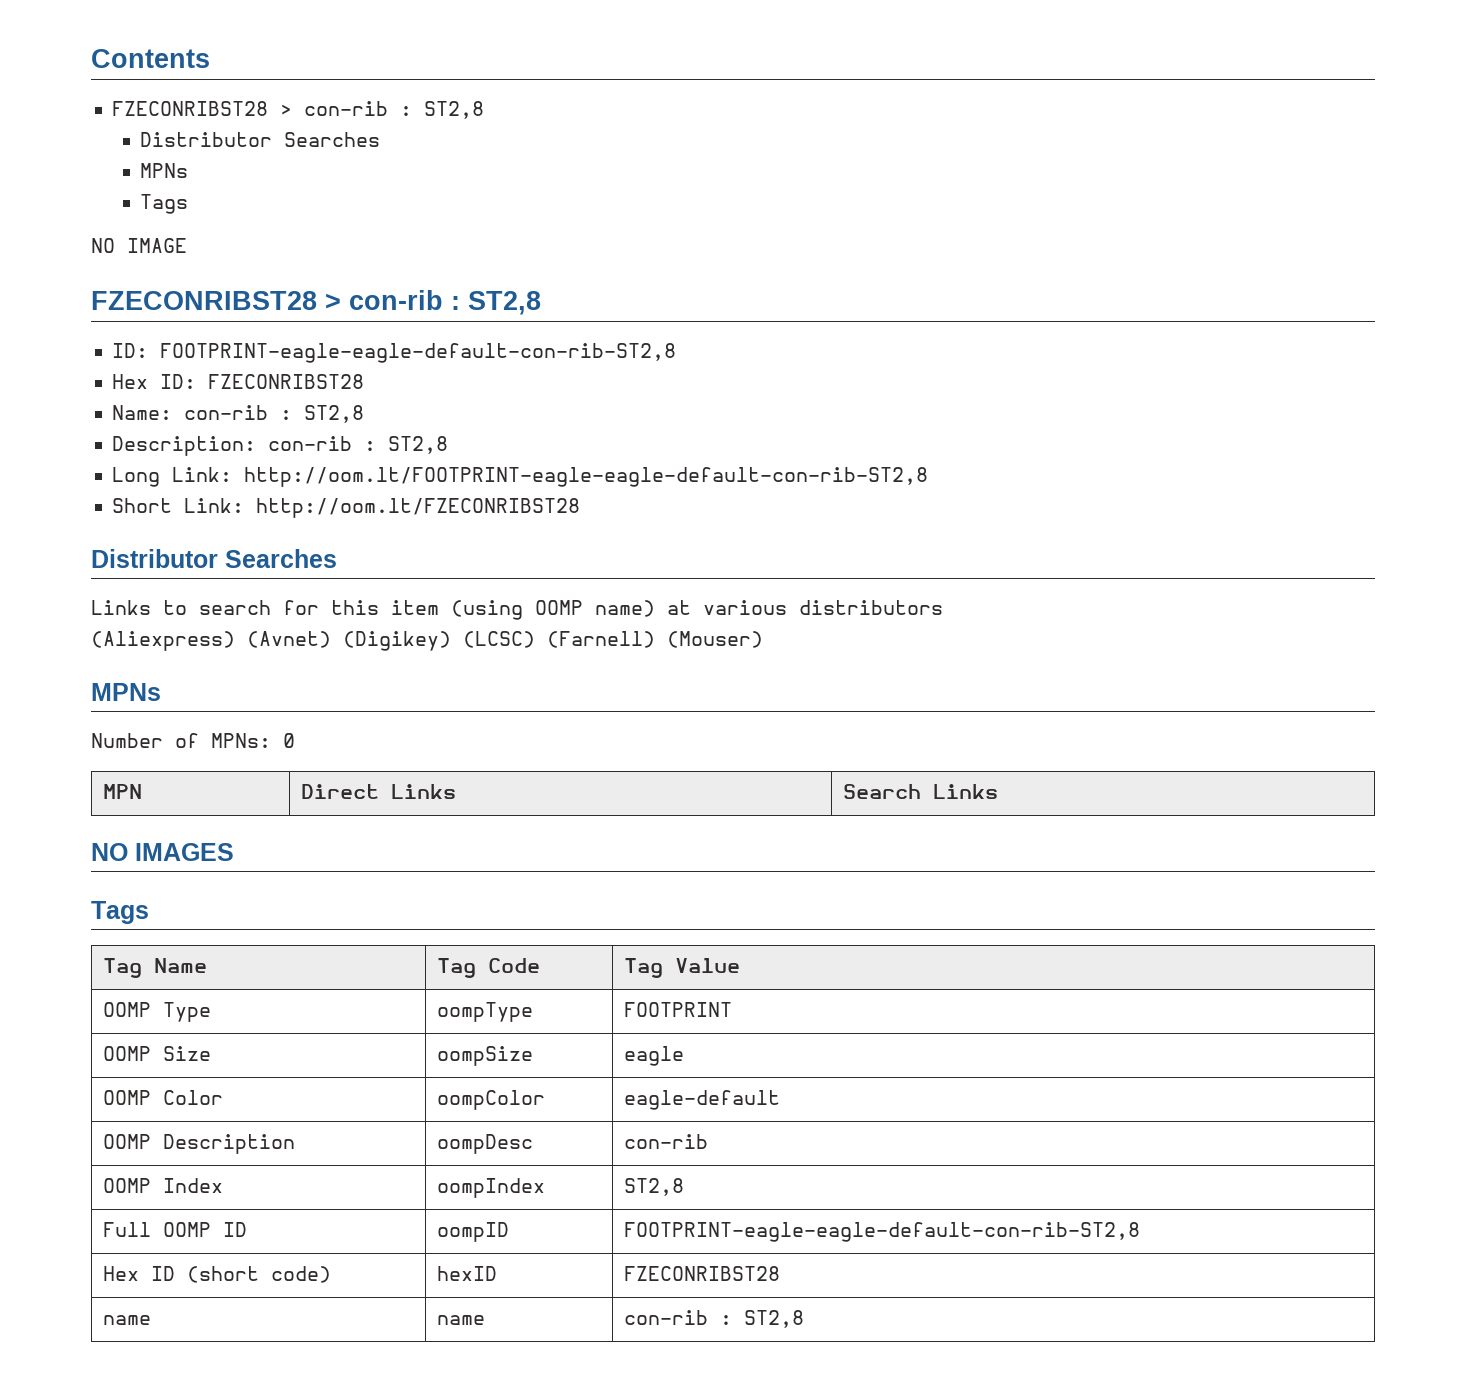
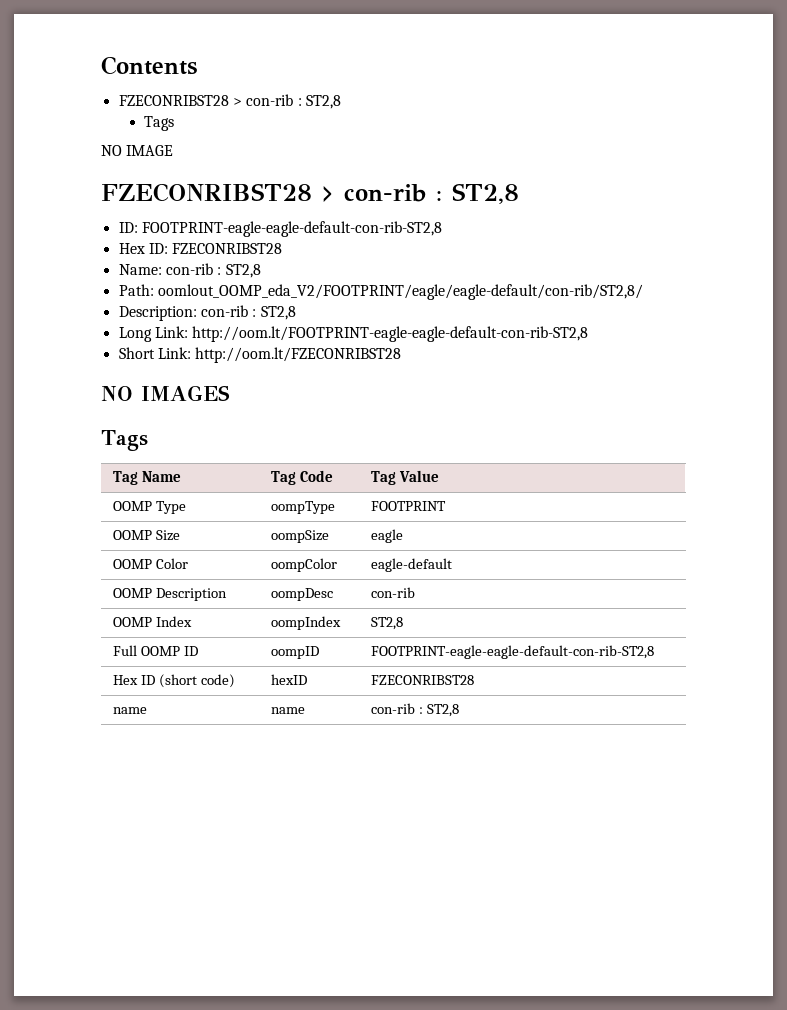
  Contents
  FZECONRIBST28 > con-rib : ST2,8
- Distributor Searches
- MPNs
+ Path: oomlout_OOMP_eda_V2/FOOTPRINT/eagle/eagle-default/con-rib/ST2,8/
  Short Link: http://oom.lt/FZECONRIBST28
- Distributor Searches
- Links to search for this item (using OOMP name) at various distributors
- (Aliexpress) (Avnet) (Digikey) (LCSC) (Farnell) (Mouser)
- MPNs
- Number of MPNs: 0
- MPN | Direct Links | Search Links

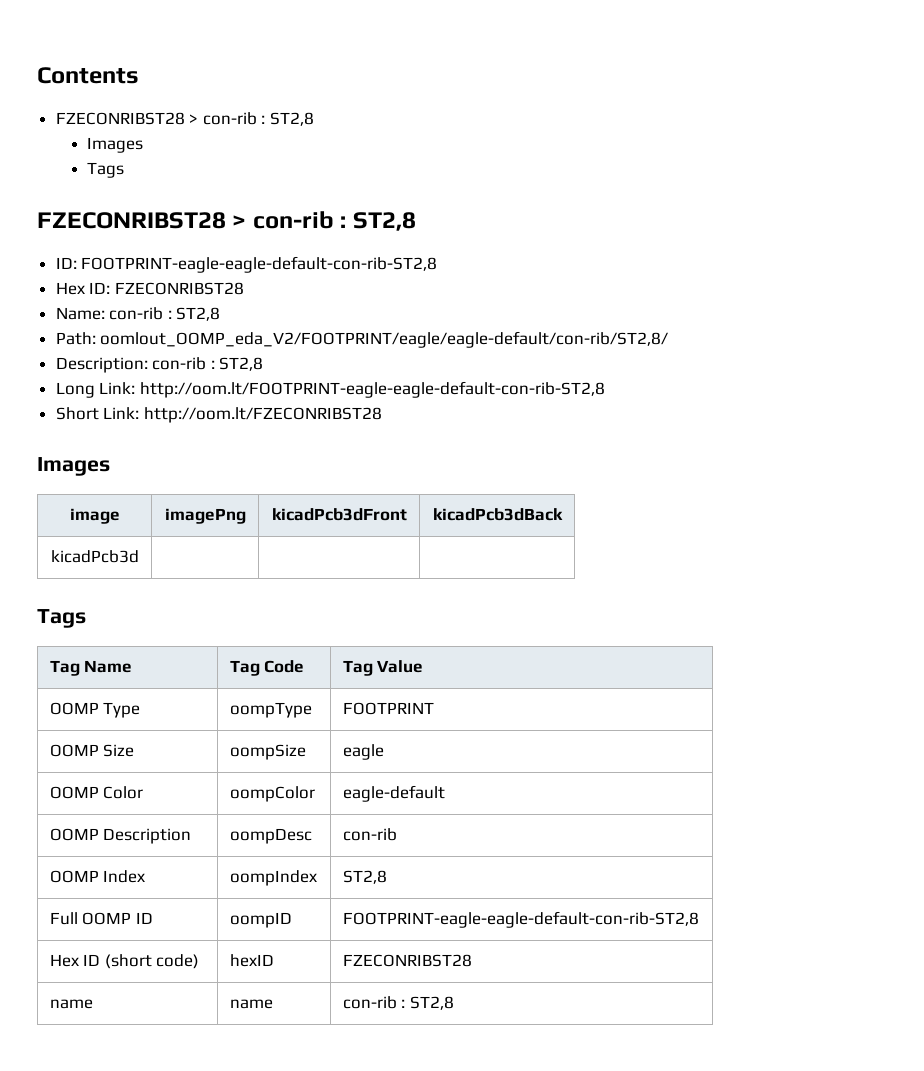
  Contents
  FZECONRIBST28 > con-rib : ST2,8
+ Images
  Tags
- NO IMAGE
  Short Link: http://oom.lt/FZECONRIBST28
- NO IMAGES
+ Images
+ image | imagePng | kicadPcb3dFront | kicadPcb3dBack
+ kicadPcb3d | | |

